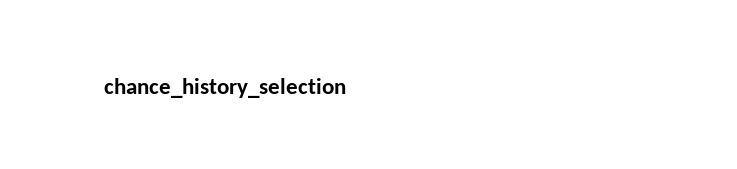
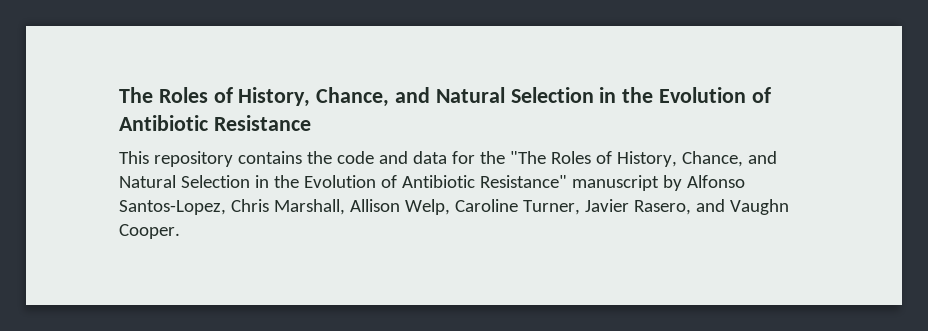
- chance_history_selection
+ The Roles of History, Chance, and Natural Selection in the Evolution of Antibiotic Resistance
+ This repository contains the code and data for the "The Roles of History, Chance, and Natural Selection in the Evolution of Antibiotic Resistance" manuscript by Alfonso Santos-Lopez, Chris Marshall, Allison Welp, Caroline Turner, Javier Rasero, and Vaughn Cooper.

